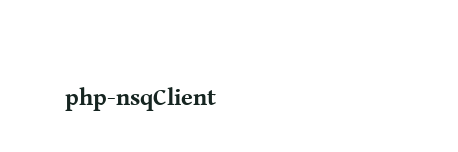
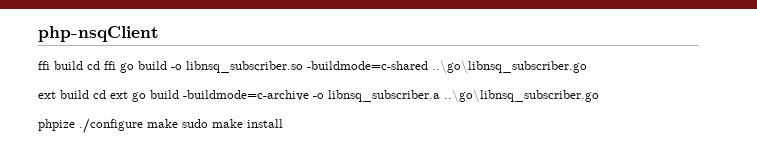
+ ffi build cd ffi go build -o libnsq_subscriber.so -buildmode=c-shared ..\go\libnsq_subscriber.go
+ ext build cd ext go build -buildmode=c-archive -o libnsq_subscriber.a ..\go\libnsq_subscriber.go
+ phpize ./configure make sudo make install

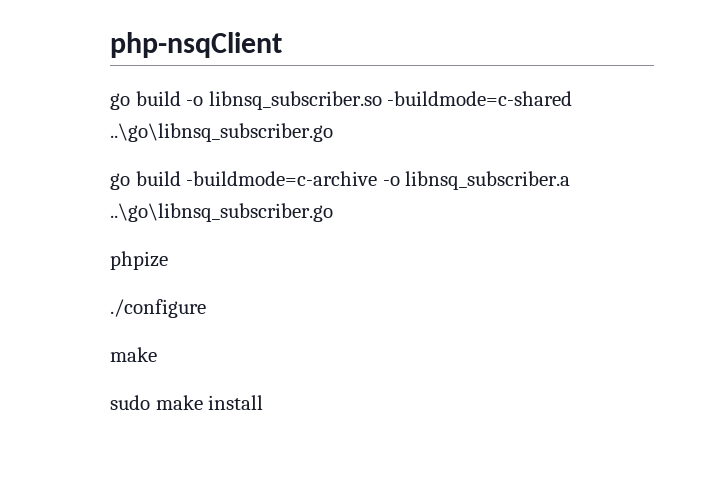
- ffi build cd ffi go build -o libnsq_subscriber.so -buildmode=c-shared ..\go\libnsq_subscriber.go
+ go build -o libnsq_subscriber.so -buildmode=c-shared ..\go\libnsq_subscriber.go
- ext build cd ext go build -buildmode=c-archive -o libnsq_subscriber.a ..\go\libnsq_subscriber.go
+ go build -buildmode=c-archive -o libnsq_subscriber.a ..\go\libnsq_subscriber.go
- phpize ./configure make sudo make install
+ phpize
+ ./configure
+ make
+ sudo make install

